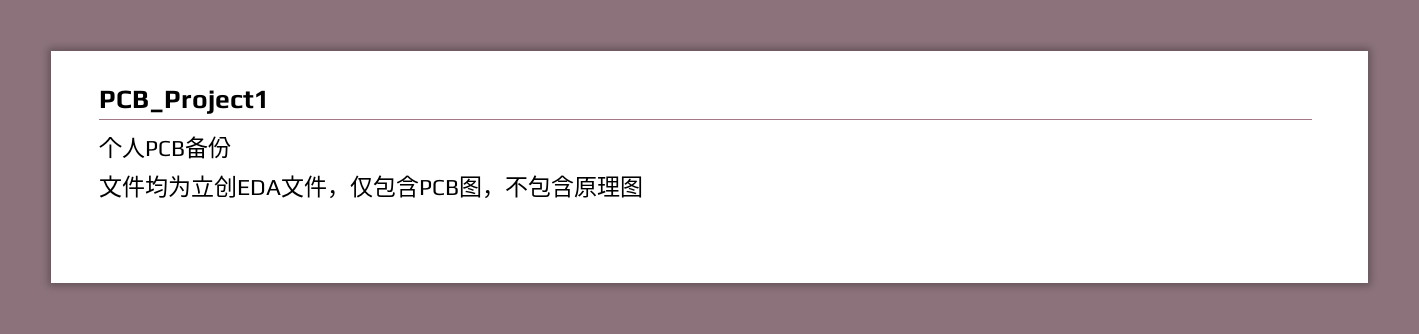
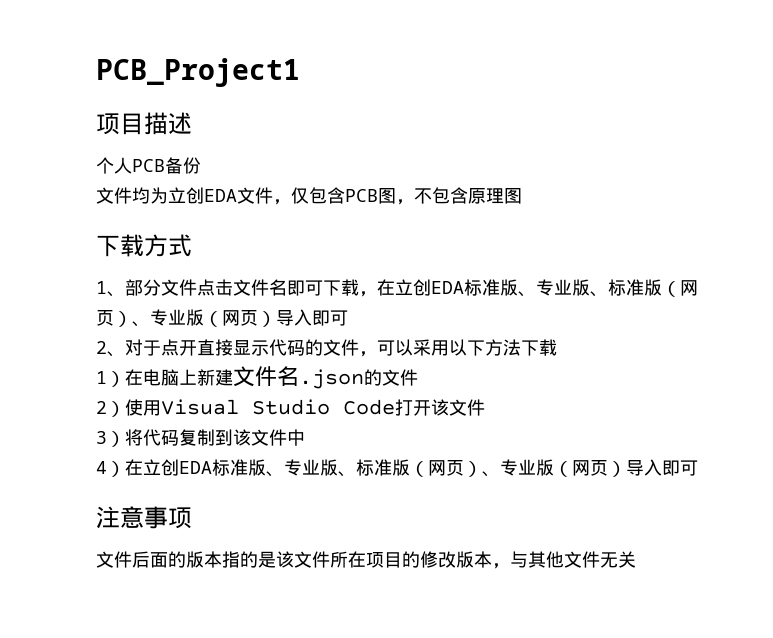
+ 项目描述
+ 下载方式
+ 1、部分文件点击文件名即可下载，在立创EDA标准版、专业版、标准版（网页）、专业版（网页）导入即可
+ 2、对于点开直接显示代码的文件，可以采用以下方法下载
+ 1）在电脑上新建文件名.json的文件
+ 2）使用Visual Studio Code打开该文件
+ 3）将代码复制到该文件中
+ 4）在立创EDA标准版、专业版、标准版（网页）、专业版（网页）导入即可
+ 注意事项
+ 文件后面的版本指的是该文件所在项目的修改版本，与其他文件无关

